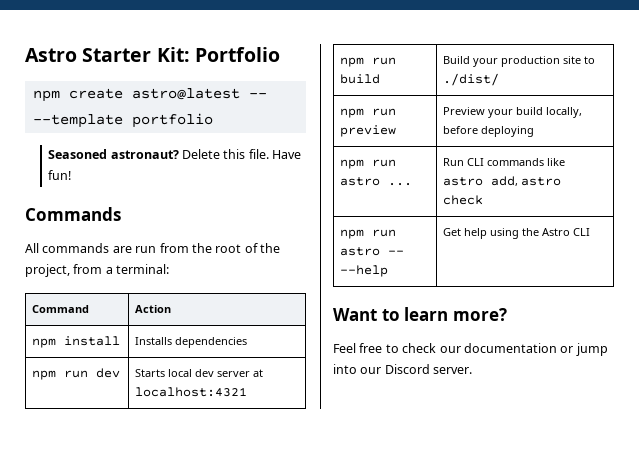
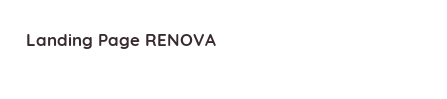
- Astro Starter Kit: Portfolio
- npm create astro@latest -- --template portfolio
- Seasoned astronaut? Delete this file. Have fun!
- Commands
- All commands are run from the root of the project, from a terminal:
- Command | Action
- npm install | Installs dependencies
- npm run dev | Starts local dev server at localhost:4321
- npm run build | Build your production site to ./dist/
- npm run preview | Preview your build locally, before deploying
- npm run astro ... | Run CLI commands like astro add, astro check
- npm run astro -- --help | Get help using the Astro CLI
- Want to learn more?
- Feel free to check our documentation or jump into our Discord server.
+ Landing Page RENOVA

